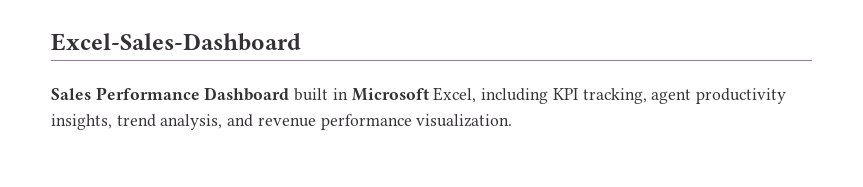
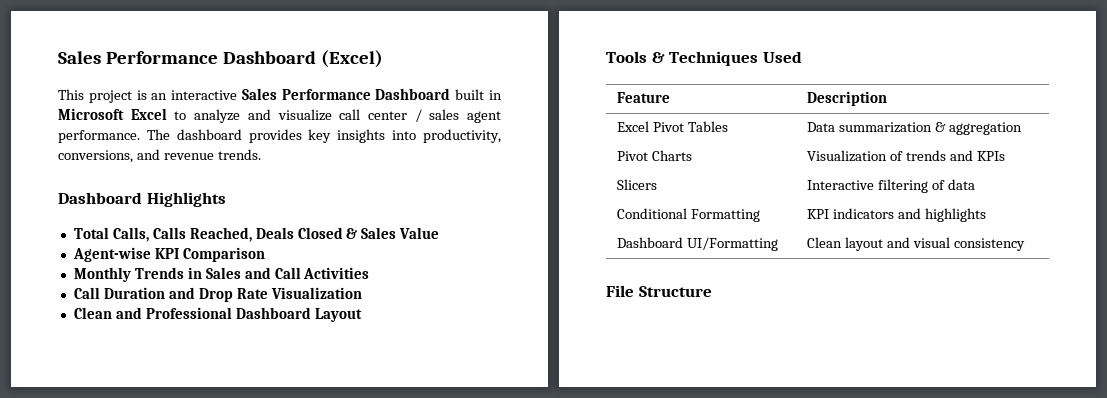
- Excel-Sales-Dashboard
- Sales Performance Dashboard built in Microsoft Excel, including KPI tracking, agent productivity insights, trend analysis, and revenue performance visualization.
+ Sales Performance Dashboard (Excel)
+ This project is an interactive Sales Performance Dashboard built in Microsoft Excel to analyze and visualize call center / sales agent performance. The dashboard provides key insights into productivity, conversions, and revenue trends.
+ Dashboard Highlights
+ Total Calls, Calls Reached, Deals Closed & Sales Value
+ Agent-wise KPI Comparison
+ Monthly Trends in Sales and Call Activities
+ Call Duration and Drop Rate Visualization
+ Clean and Professional Dashboard Layout
+ Tools & Techniques Used
+ Feature | Description
+ Excel Pivot Tables | Data summarization & aggregation
+ Pivot Charts | Visualization of trends and KPIs
+ Slicers | Interactive filtering of data
+ Conditional Formatting | KPI indicators and highlights
+ Dashboard UI/Formatting | Clean layout and visual consistency
+ File Structure

